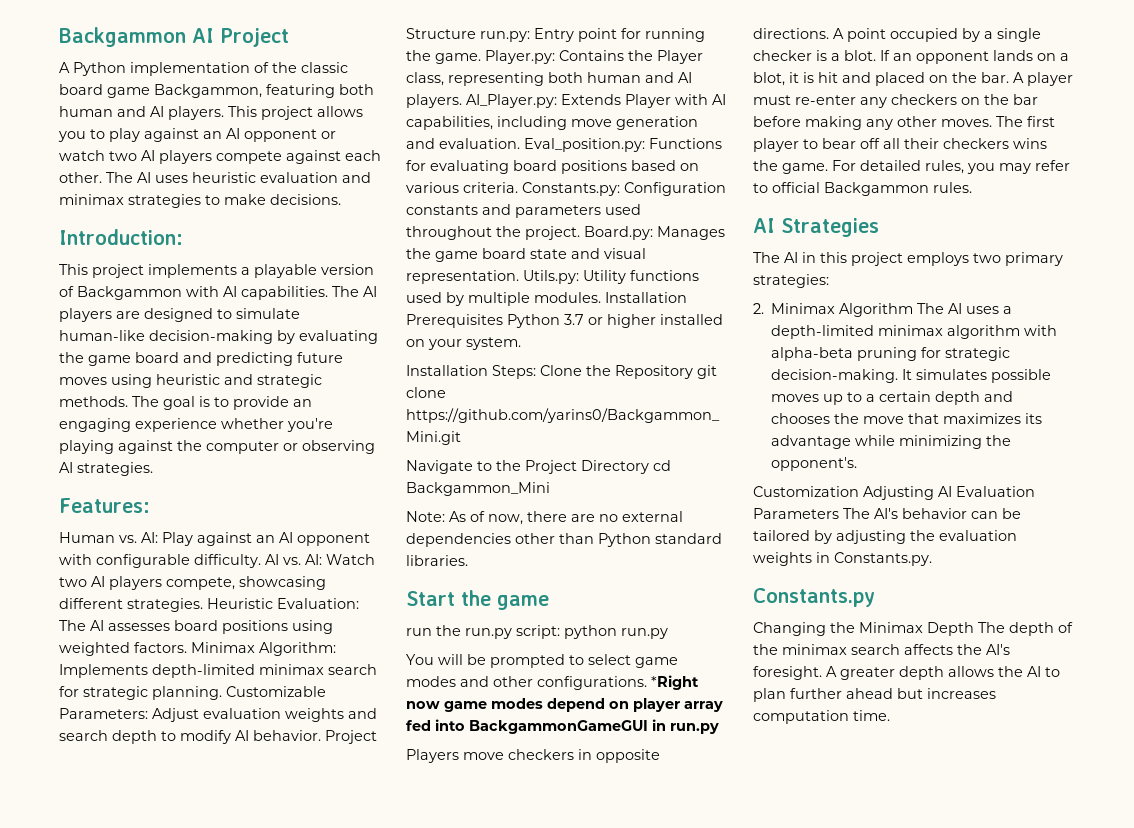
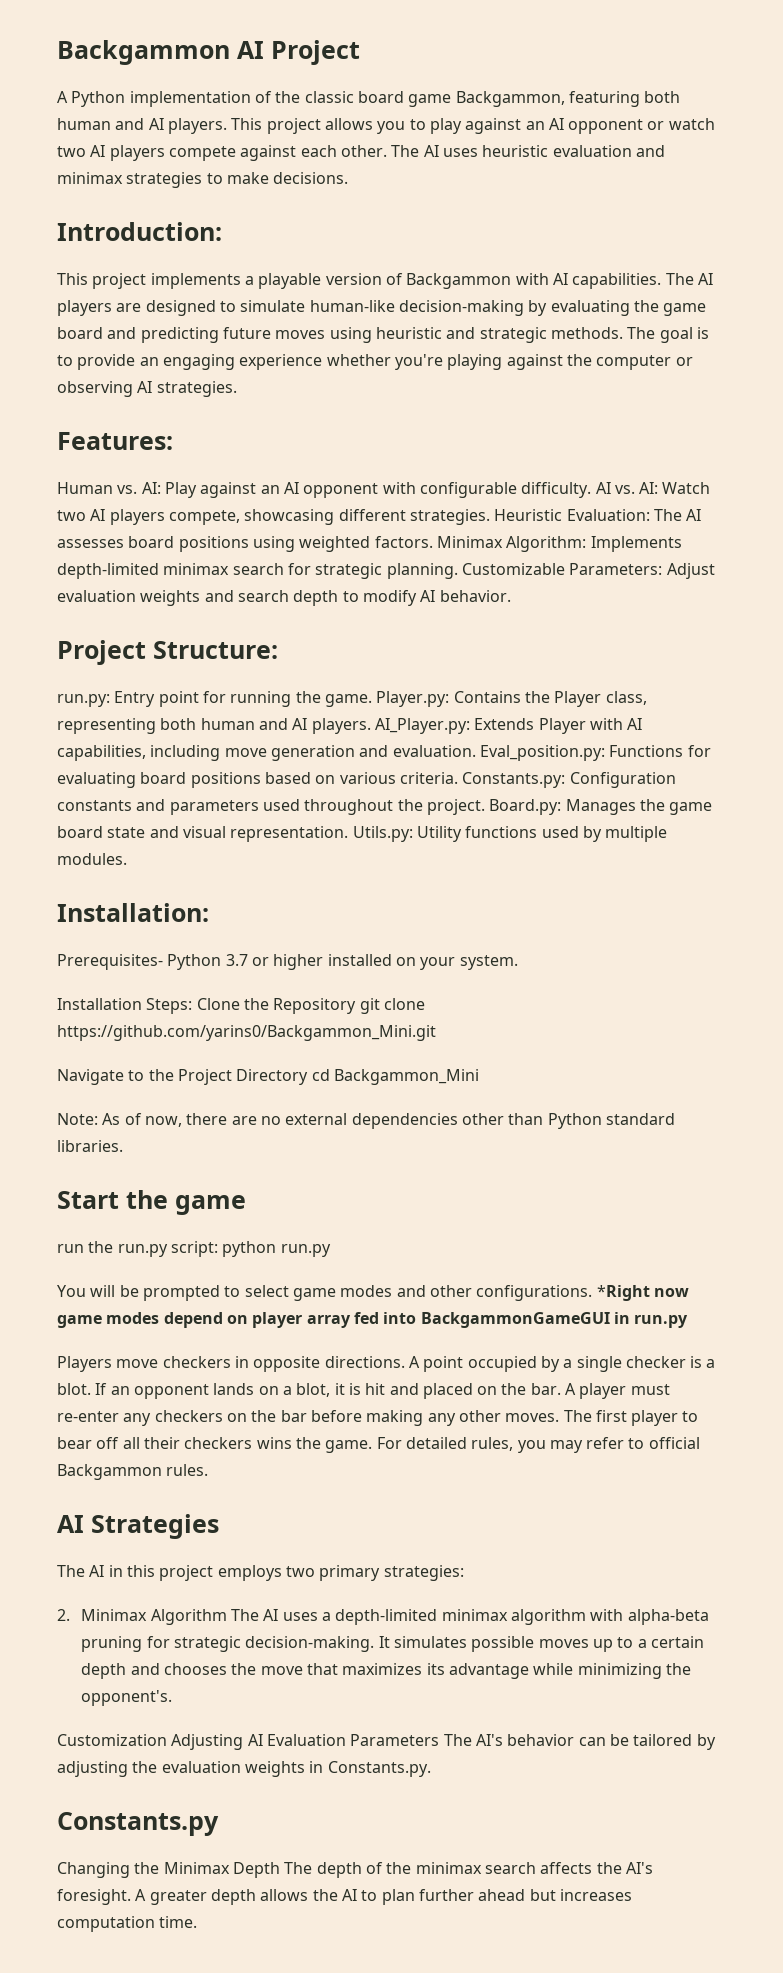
- Customizable Parameters: Adjust evaluation weights and search depth to modify AI behavior. Project Structure run.py: Entry point for running the game.
+ Customizable Parameters: Adjust evaluation weights and search depth to modify AI behavior.
+ Project Structure:
+ run.py: Entry point for running the game.
- Utils.py: Utility functions used by multiple modules. Installation Prerequisites Python 3.7 or higher installed on your system.
+ Utils.py: Utility functions used by multiple modules.
+ Installation:
+ Prerequisites- Python 3.7 or higher installed on your system.

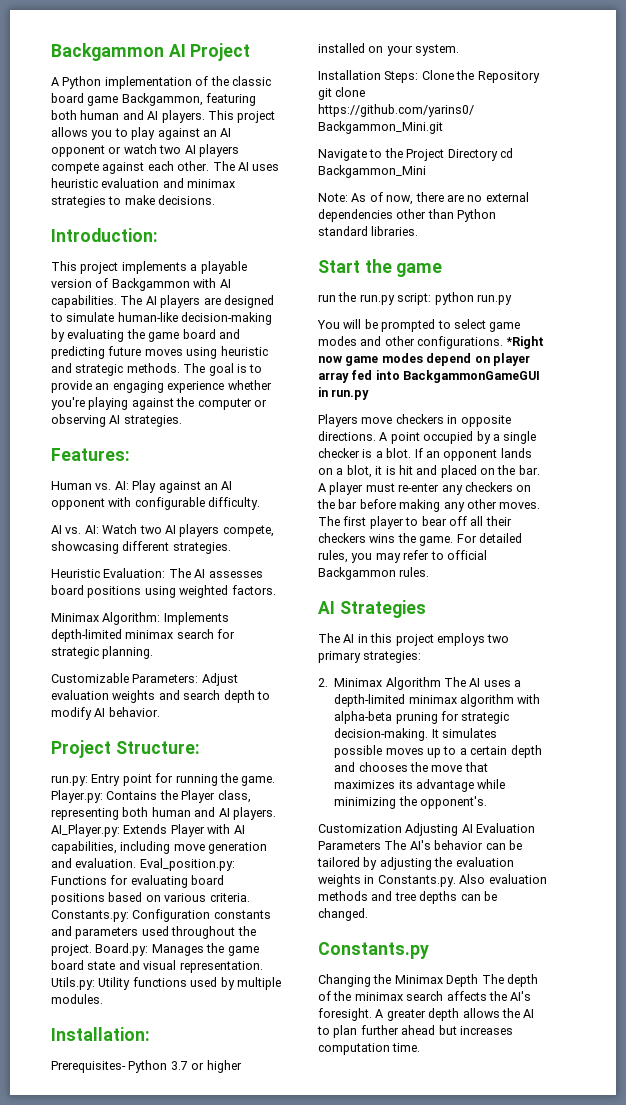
- Human vs. AI: Play against an AI opponent with configurable difficulty. AI vs. AI: Watch two AI players compete, showcasing different strategies. Heuristic Evaluation: The AI assesses board positions using weighted factors. Minimax Algorithm: Implements depth-limited minimax search for strategic planning. Customizable Parameters: Adjust evaluation weights and search depth to modify AI behavior.
+ Human vs. AI: Play against an AI opponent with configurable difficulty.
+ AI vs. AI: Watch two AI players compete, showcasing different strategies.
+ Heuristic Evaluation: The AI assesses board positions using weighted factors.
+ Minimax Algorithm: Implements depth-limited minimax search for strategic planning.
+ Customizable Parameters: Adjust evaluation weights and search depth to modify AI behavior.
- Customization Adjusting AI Evaluation Parameters The AI's behavior can be tailored by adjusting the evaluation weights in Constants.py.
+ Customization Adjusting AI Evaluation Parameters The AI's behavior can be tailored by adjusting the evaluation weights in Constants.py. Also evaluation methods and tree depths can be changed.

